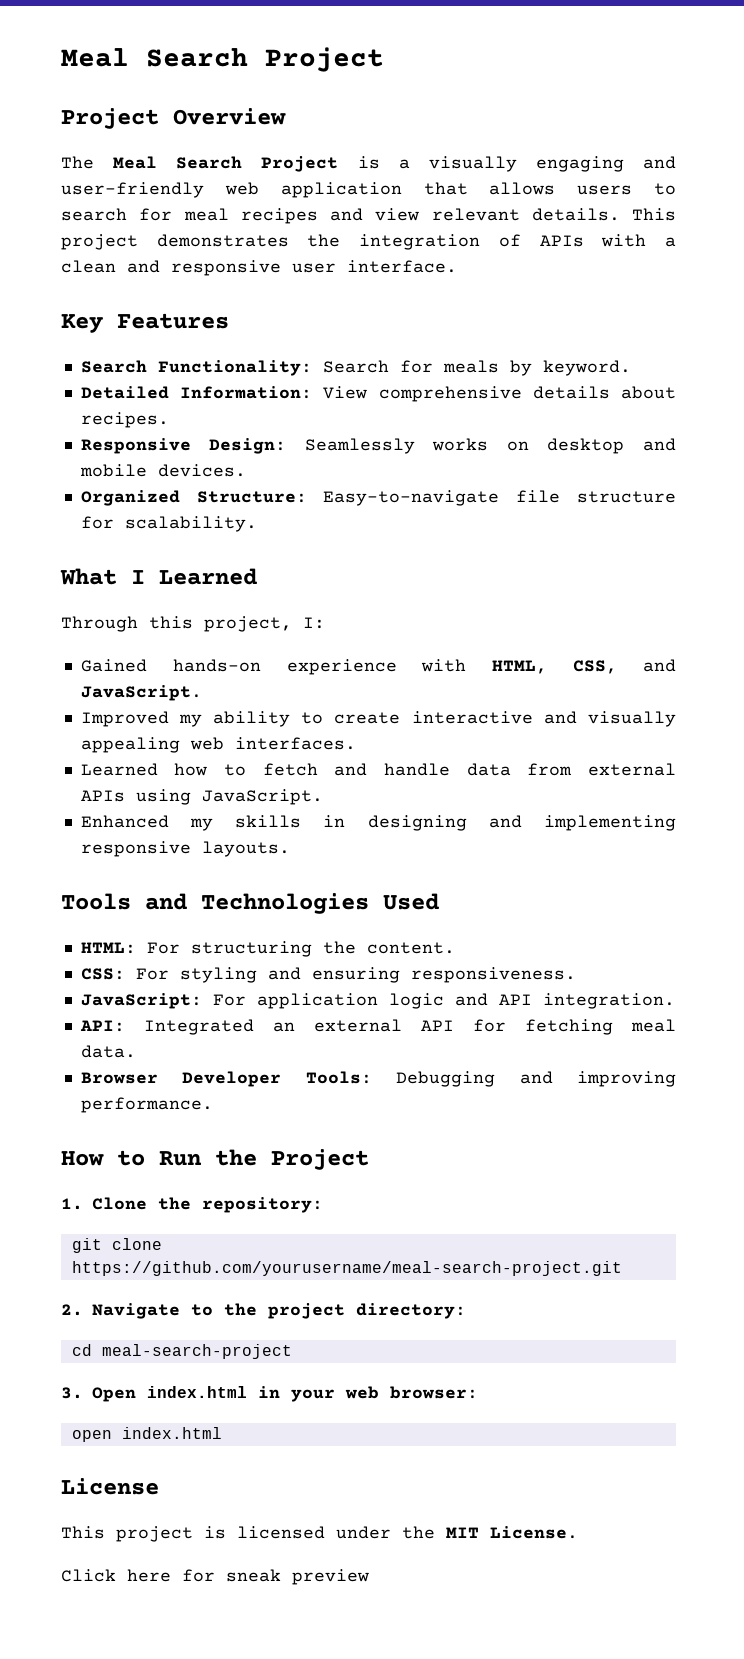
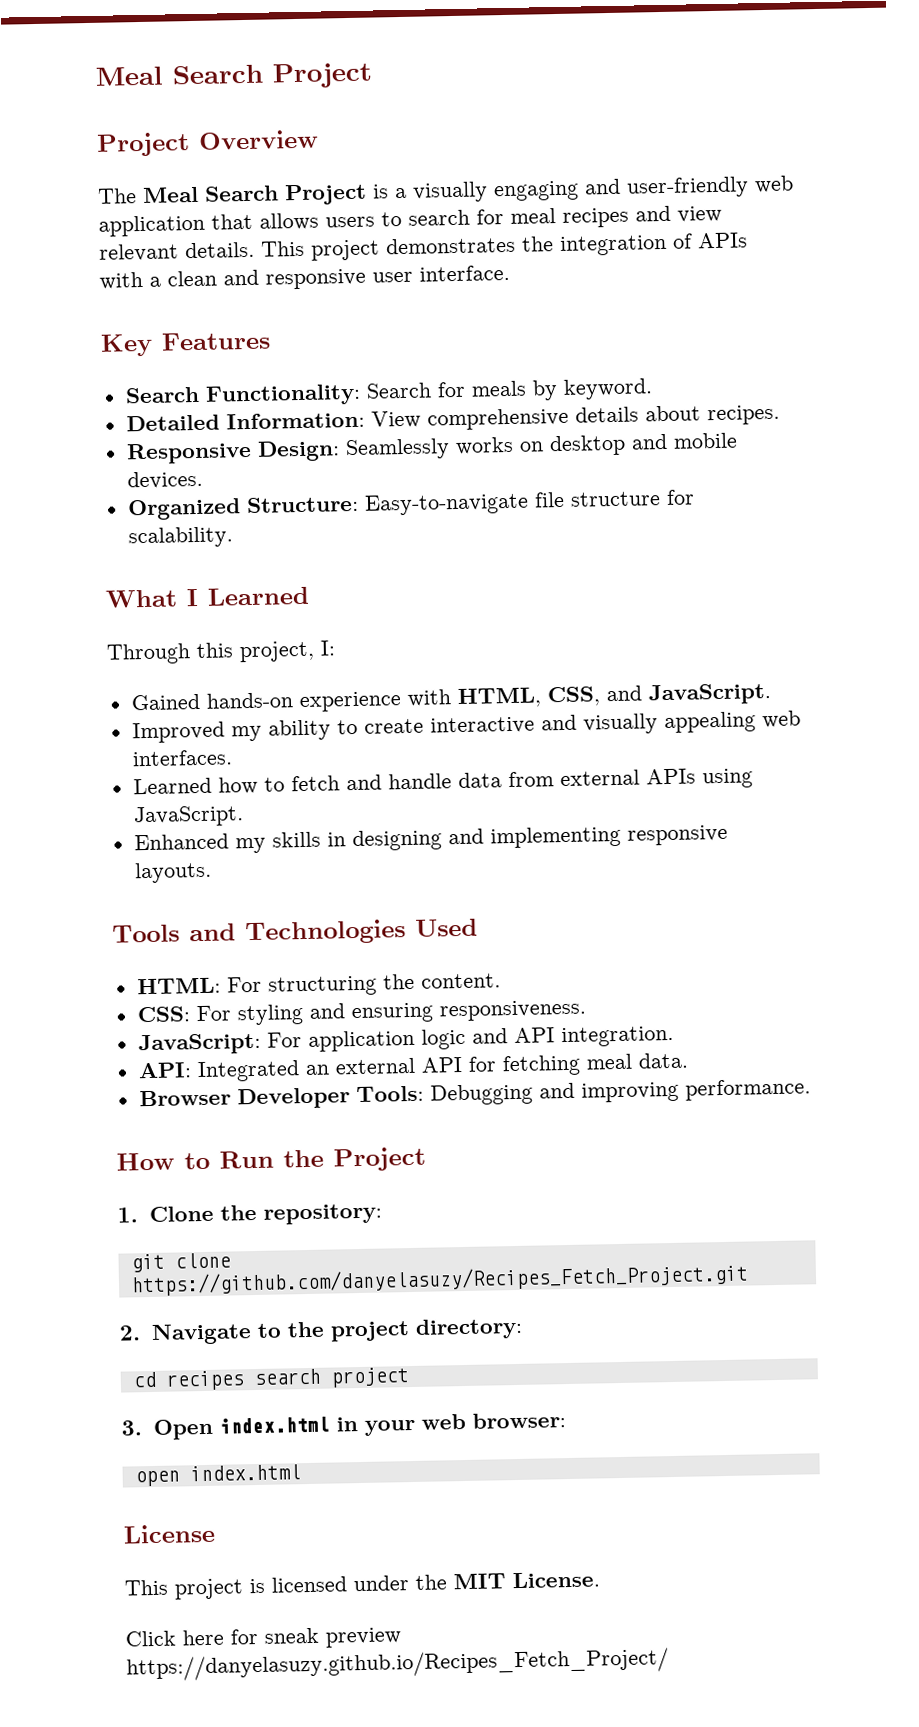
- git clone https://github.com/yourusername/meal-search-project.git
+ git clone https://github.com/danyelasuzy/Recipes_Fetch_Project.git
- cd meal-search-project
+ cd recipes search project
- Click here for sneak preview
+ Click here for sneak preview https://danyelasuzy.github.io/Recipes_Fetch_Project/

